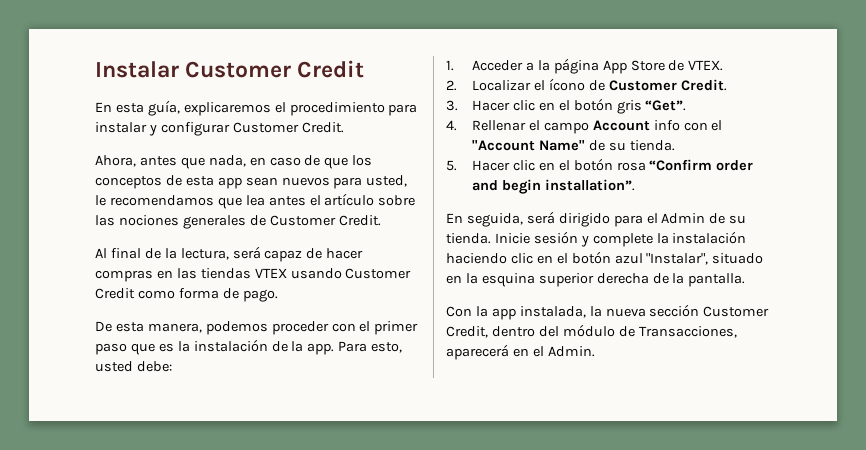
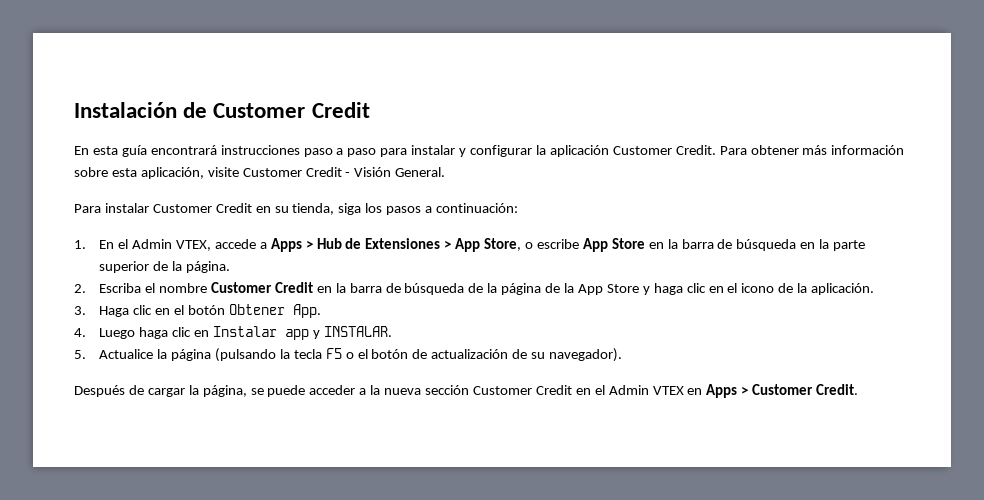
- Instalar Customer Credit
+ Instalación de Customer Credit
- En esta guía, explicaremos el procedimiento para instalar y configurar Customer Credit.
- Ahora, antes que nada, en caso de que los conceptos de esta app sean nuevos para usted, le recomendamos que lea antes el artículo sobre las nociones generales de Customer Credit.
- Al final de la lectura, será capaz de hacer compras en las tiendas VTEX usando Customer Credit como forma de pago.
- De esta manera, podemos proceder con el primer paso que es la instalación de la app. Para esto, usted debe:
- 1. Acceder a la página App Store de VTEX.
- 2. Localizar el ícono de Customer Credit.
- 3. Hacer clic en el botón gris “Get”.
+ En esta guía encontrará instrucciones paso a paso para instalar y configurar la aplicación Customer Credit. Para obtener más información sobre esta aplicación, visite Customer Credit - Visión General.
+ Para instalar Customer Credit en su tienda, siga los pasos a continuación:
+ 1. En el Admin VTEX, accede a Apps > Hub de Extensiones > App Store, o escribe App Store en la barra de búsqueda en la parte superior de la página.
+ 2. Escriba el nombre Customer Credit en la barra de búsqueda de la página de la App Store y haga clic en el icono de la aplicación.
+ 3. Haga clic en el botón Obtener App.
- 4. Rellenar el campo Account info con el "Account Name" de su tienda.
- 5. Hacer clic en el botón rosa “Confirm order and begin installation”.
- En seguida, será dirigido para el Admin de su tienda. Inicie sesión y complete la instalación haciendo clic en el botón azul "Instalar", situado en la esquina superior derecha de la pantalla.
- Con la app instalada, la nueva sección Customer Credit, dentro del módulo de Transacciones, aparecerá en el Admin.
+ 4. Luego haga clic en Instalar app y INSTALAR.
+ 5. Actualice la página (pulsando la tecla F5 o el botón de actualización de su navegador).
+ Después de cargar la página, se puede acceder a la nueva sección Customer Credit en el Admin VTEX en Apps > Customer Credit.

